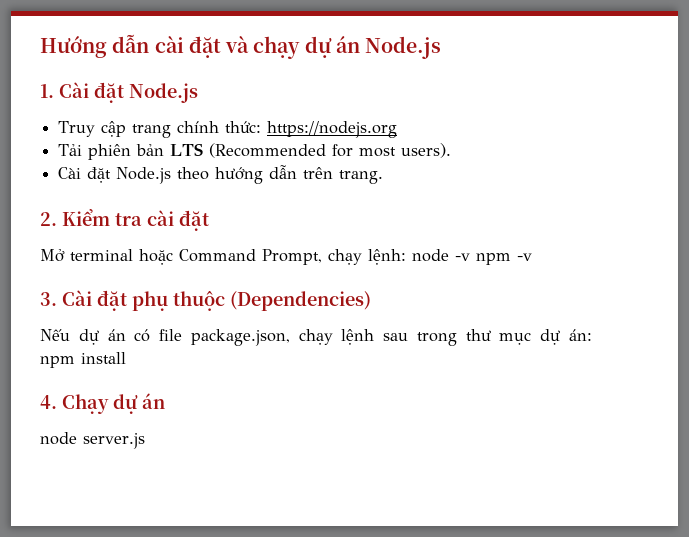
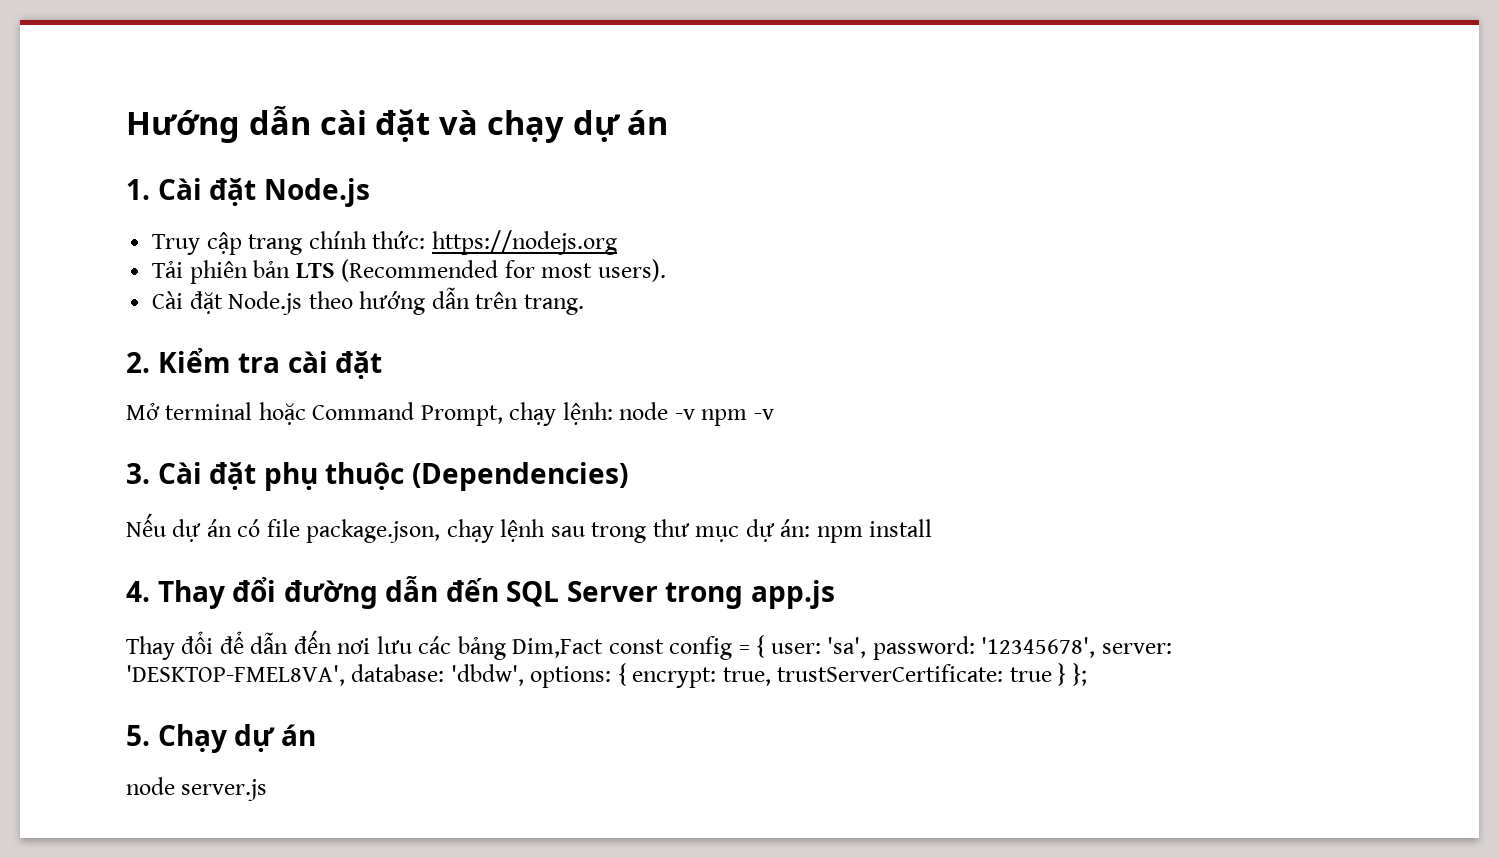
- Hướng dẫn cài đặt và chạy dự án Node.js
+ Hướng dẫn cài đặt và chạy dự án
- 4. Chạy dự án
+ 4. Thay đổi đường dẫn đến SQL Server trong app.js
+ Thay đổi để dẫn đến nơi lưu các bảng Dim,Fact const config = { user: 'sa', password: '12345678', server: 'DESKTOP-FMEL8VA', database: 'dbdw', options: { encrypt: true, trustServerCertificate: true } };
+ 5. Chạy dự án

